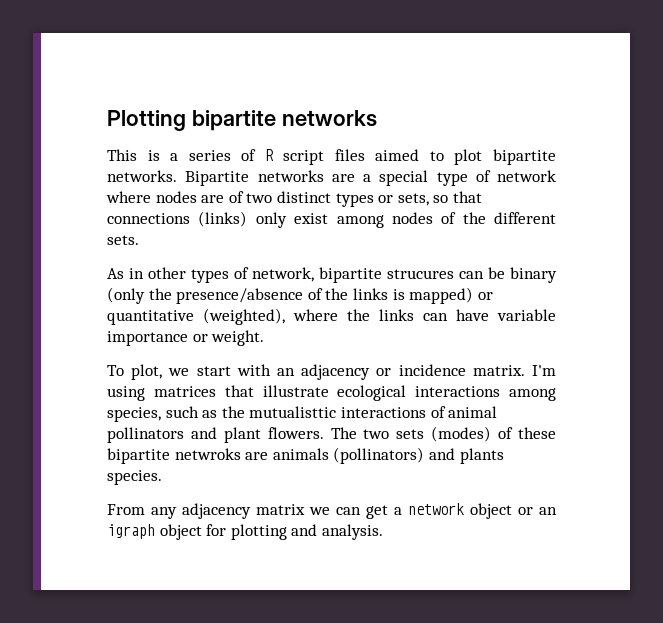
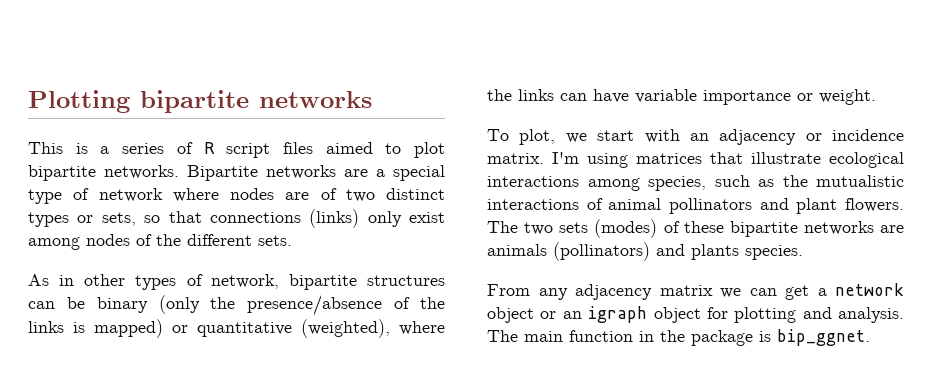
- As in other types of network, bipartite strucures can be binary (only the presence/absence of the links is mapped) or quantitative (weighted), where the links can have variable importance or weight.
+ As in other types of network, bipartite structures can be binary (only the presence/absence of the links is mapped) or quantitative (weighted), where the links can have variable importance or weight.
- I'm using matrices that illustrate ecological interactions among species, such as the mutualisttic interactions of animal pollinators and plant flowers.
+ I'm using matrices that illustrate ecological interactions among species, such as the mutualistic interactions of animal pollinators and plant flowers.
- The two sets (modes) of these bipartite netwroks are animals (pollinators) and plants species.
+ The two sets (modes) of these bipartite networks are animals (pollinators) and plants species.
+ The main function in the package is bip_ggnet.

